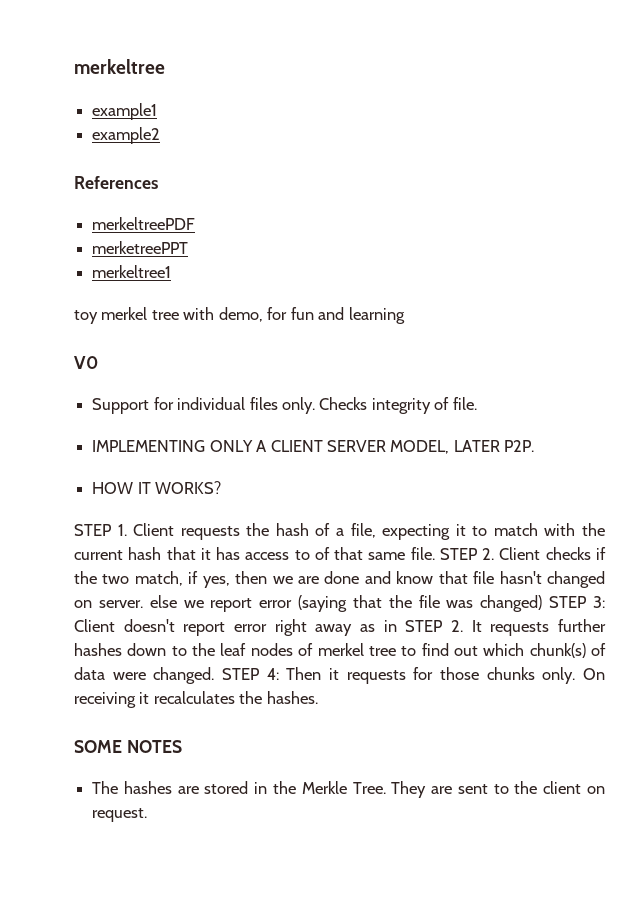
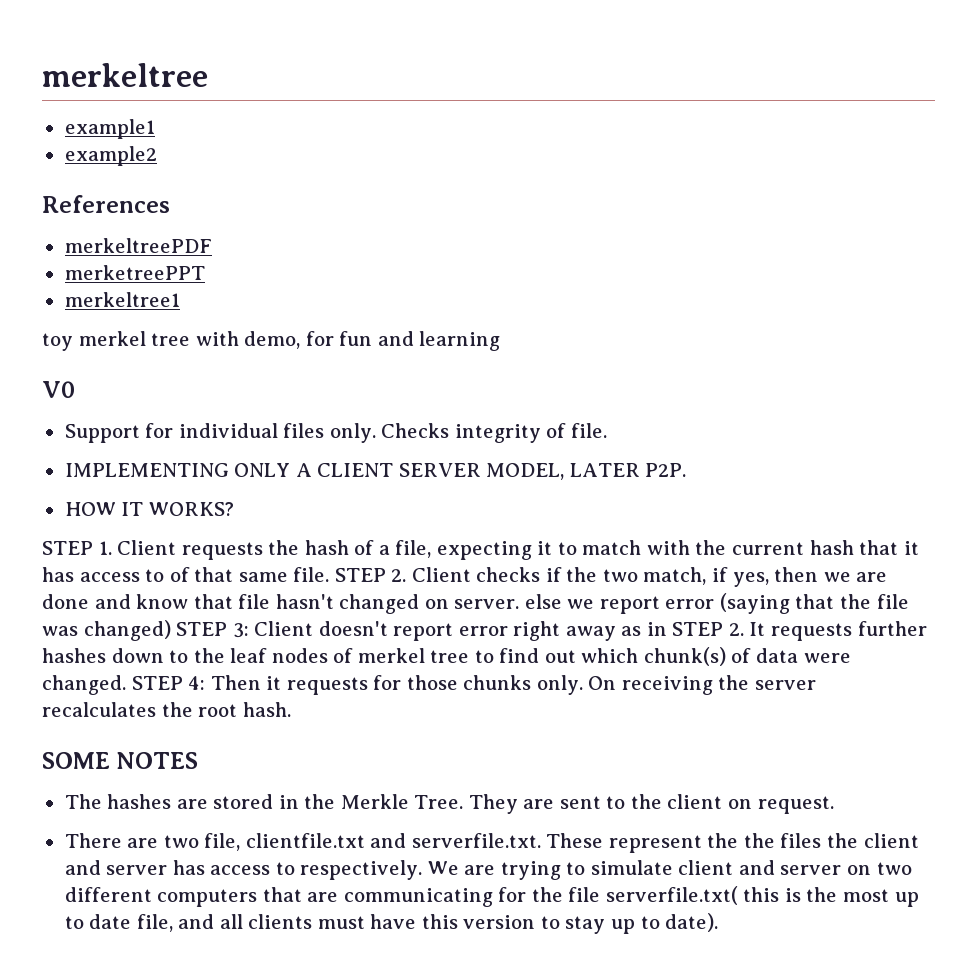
- On receiving it recalculates the hashes.
+ On receiving the server recalculates the root hash.
+ There are two file, clientfile.txt and serverfile.txt. These represent the the files the client and server has access to respectively. We are trying to simulate client and server on two different computers that are communicating for the file serverfile.txt( this is the most up to date file, and all clients must have this version to stay up to date).

